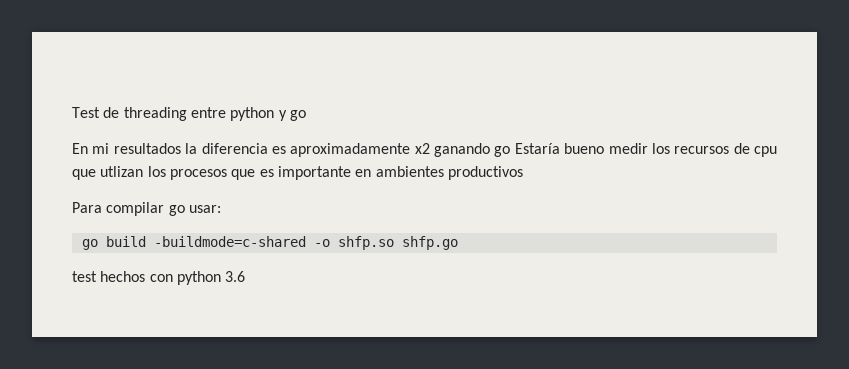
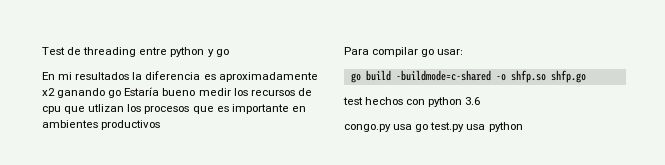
+ congo.py usa go test.py usa python

